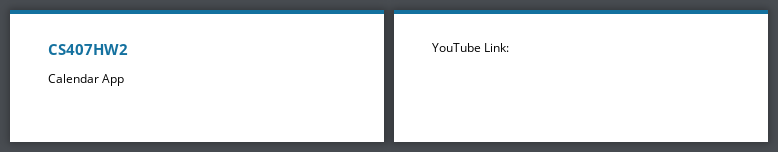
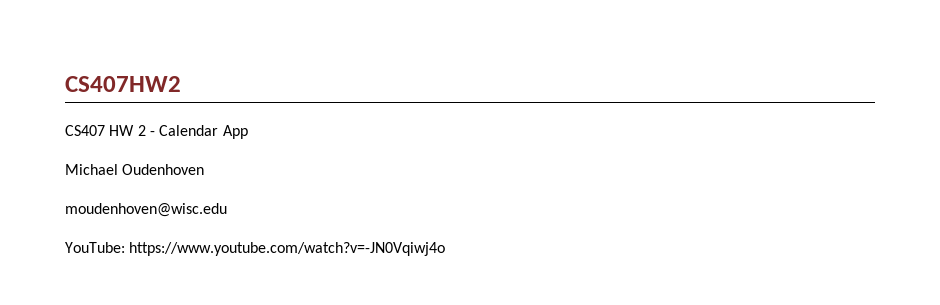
- Calendar App
- YouTube Link:
+ CS407 HW 2 - Calendar App
+ Michael Oudenhoven
+ moudenhoven@wisc.edu
+ YouTube: https://www.youtube.com/watch?v=-JN0Vqiwj4o

